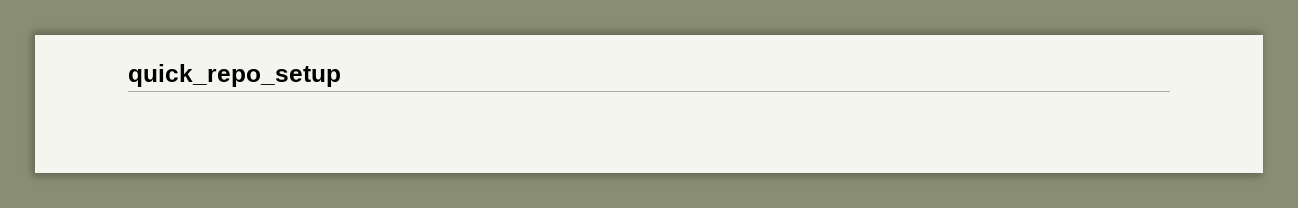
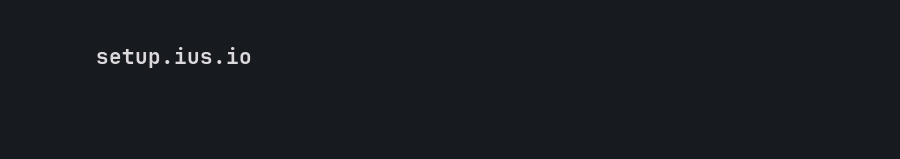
- quick_repo_setup
+ setup.ius.io

